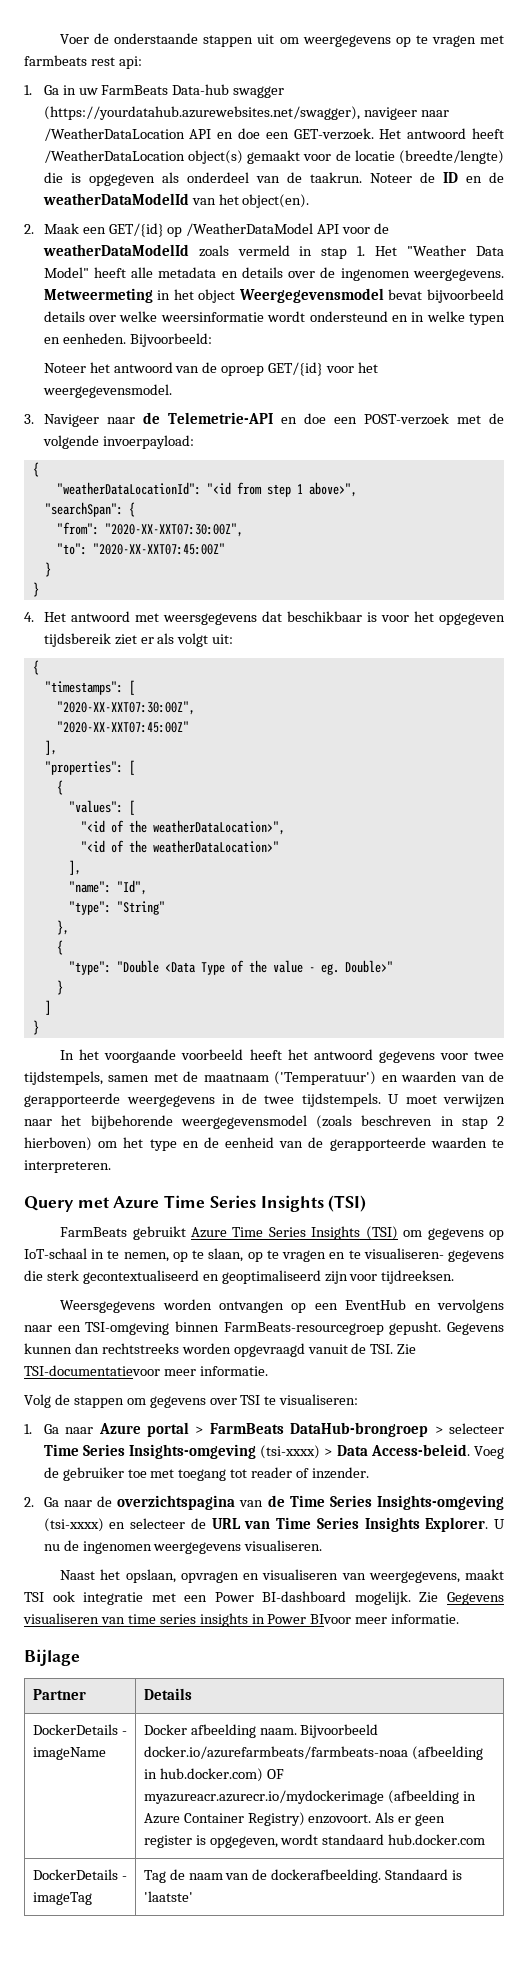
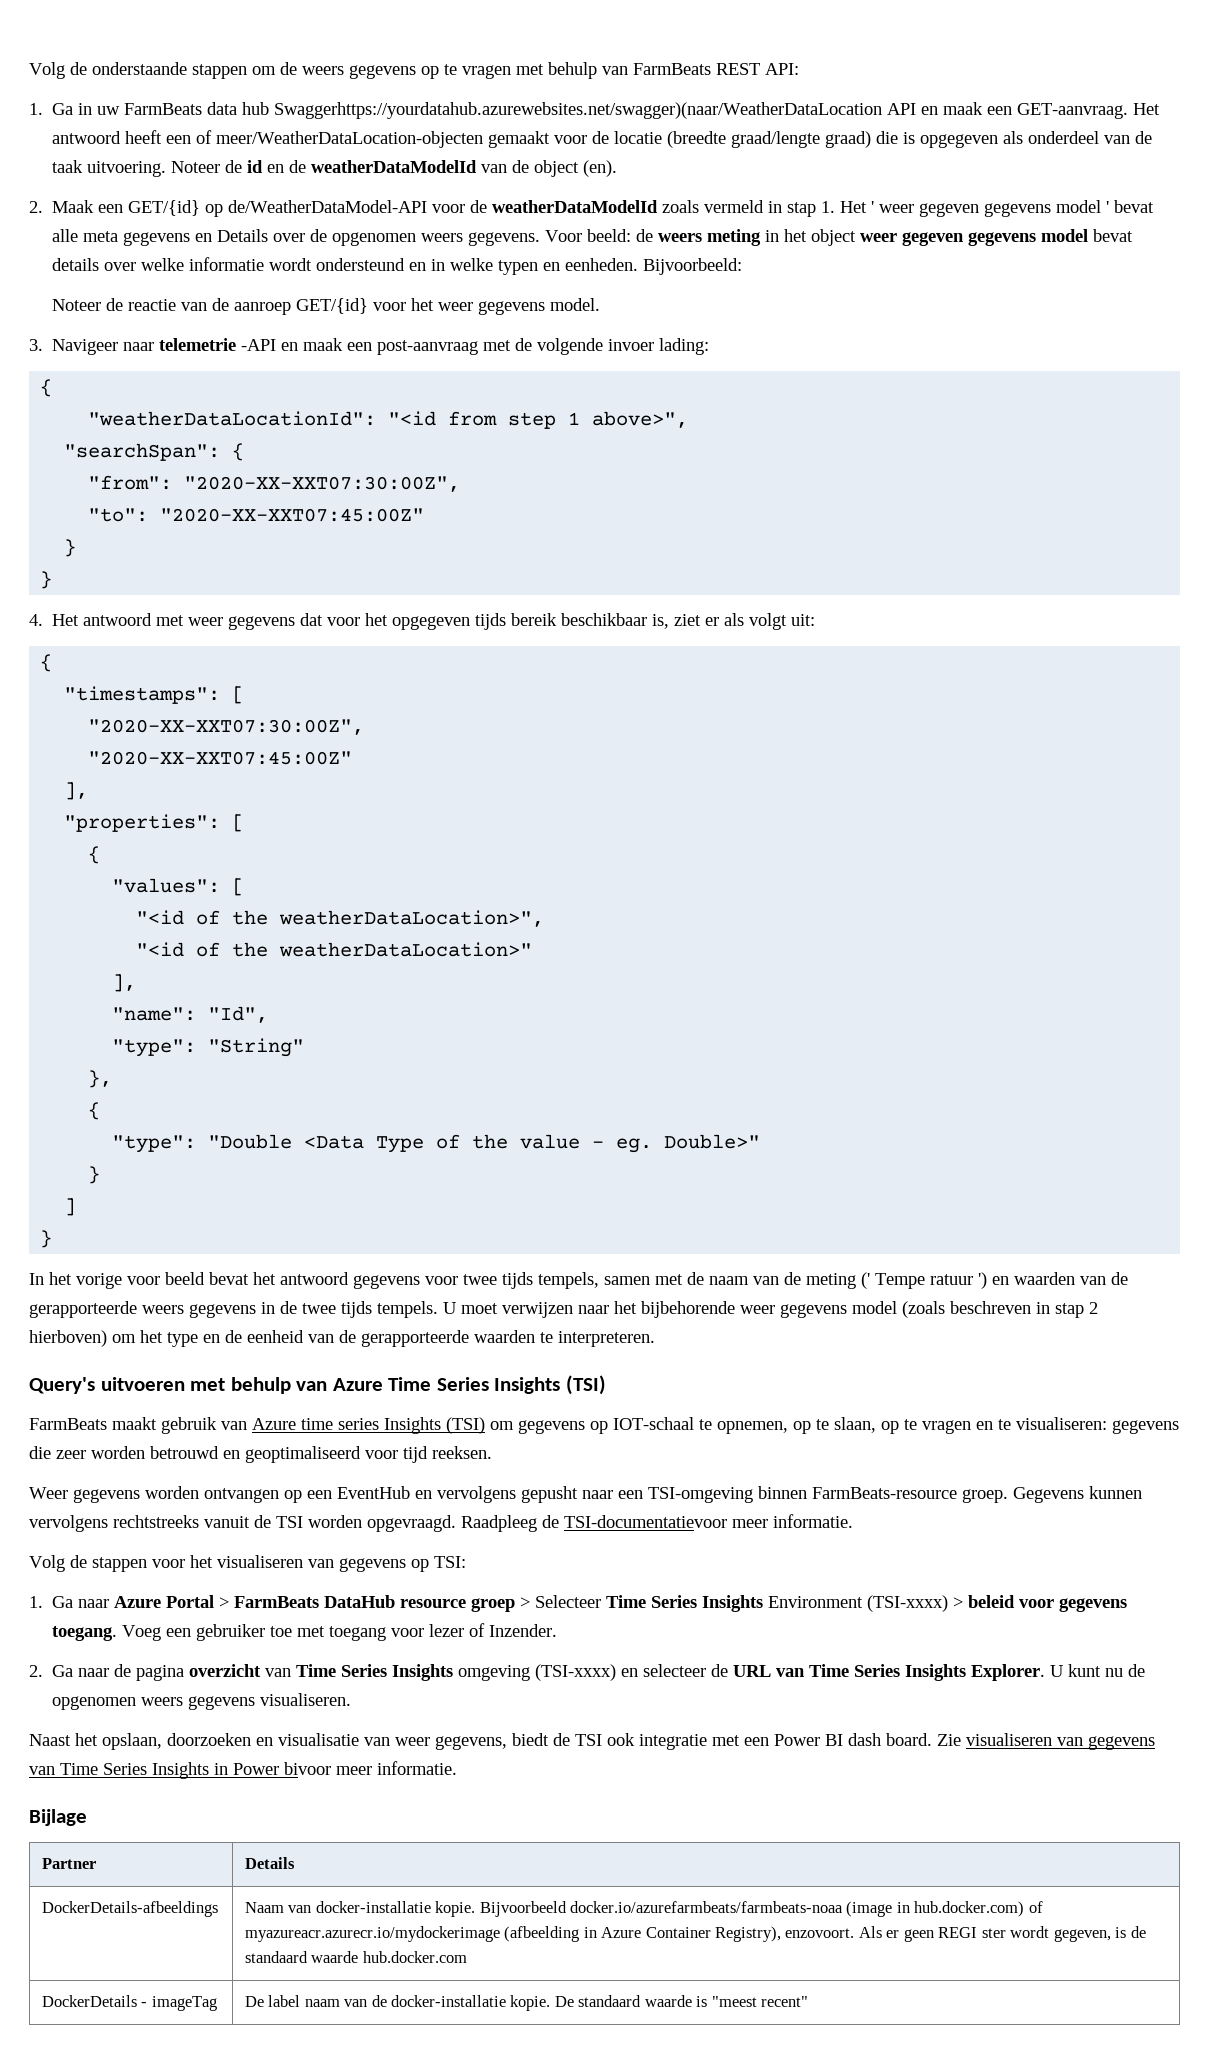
- Voer de onderstaande stappen uit om weergegevens op te vragen met farmbeats rest api:
+ Volg de onderstaande stappen om de weers gegevens op te vragen met behulp van FarmBeats REST API:
- 1. Ga in uw FarmBeats Data-hub swagger (https://yourdatahub.azurewebsites.net/swagger), navigeer naar /WeatherDataLocation API en doe een GET-verzoek. Het antwoord heeft /WeatherDataLocation object(s) gemaakt voor de locatie (breedte/lengte) die is opgegeven als onderdeel van de taakrun. Noteer de ID en de weatherDataModelId van het object(en).
+ 1. Ga in uw FarmBeats data hub Swaggerhttps://yourdatahub.azurewebsites.net/swagger)(naar/WeatherDataLocation API en maak een GET-aanvraag. Het antwoord heeft een of meer/WeatherDataLocation-objecten gemaakt voor de locatie (breedte graad/lengte graad) die is opgegeven als onderdeel van de taak uitvoering. Noteer de id en de weatherDataModelId van de object (en).
- 2. Maak een GET/{id} op /WeatherDataModel API voor de weatherDataModelId zoals vermeld in stap 1. Het "Weather Data Model" heeft alle metadata en details over de ingenomen weergegevens. Metweermeting in het object Weergegevensmodel bevat bijvoorbeeld details over welke weersinformatie wordt ondersteund en in welke typen en eenheden.
+ 2. Maak een GET/{id} op de/WeatherDataModel-API voor de weatherDataModelId zoals vermeld in stap 1. Het ' weer gegeven gegevens model ' bevat alle meta gegevens en Details over de opgenomen weers gegevens. Voor beeld: de weers meting in het object weer gegeven gegevens model bevat details over welke informatie wordt ondersteund en in welke typen en eenheden.
- Noteer het antwoord van de oproep GET/{id} voor het weergegevensmodel.
+ Noteer de reactie van de aanroep GET/{id} voor het weer gegevens model.
- 3. Navigeer naar de Telemetrie-API en doe een POST-verzoek met de volgende invoerpayload:
+ 3. Navigeer naar telemetrie -API en maak een post-aanvraag met de volgende invoer lading:
- 4. Het antwoord met weersgegevens dat beschikbaar is voor het opgegeven tijdsbereik ziet er als volgt uit:
+ 4. Het antwoord met weer gegevens dat voor het opgegeven tijds bereik beschikbaar is, ziet er als volgt uit:
- In het voorgaande voorbeeld heeft het antwoord gegevens voor twee tijdstempels, samen met de maatnaam ('Temperatuur') en waarden van de gerapporteerde weergegevens in de twee tijdstempels.
+ In het vorige voor beeld bevat het antwoord gegevens voor twee tijds tempels, samen met de naam van de meting (' Tempe ratuur ') en waarden van de gerapporteerde weers gegevens in de twee tijds tempels.
- U moet verwijzen naar het bijbehorende weergegevensmodel (zoals beschreven in stap 2 hierboven) om het type en de eenheid van de gerapporteerde waarden te interpreteren.
+ U moet verwijzen naar het bijbehorende weer gegevens model (zoals beschreven in stap 2 hierboven) om het type en de eenheid van de gerapporteerde waarden te interpreteren.
- Query met Azure Time Series Insights (TSI)
+ Query's uitvoeren met behulp van Azure Time Series Insights (TSI)
- FarmBeats gebruikt Azure Time Series Insights (TSI) om gegevens op IoT-schaal in te nemen, op te slaan, op te vragen en te visualiseren- gegevens die sterk gecontextualiseerd en geoptimaliseerd zijn voor tijdreeksen.
- Weersgegevens worden ontvangen op een EventHub en vervolgens naar een TSI-omgeving binnen FarmBeats-resourcegroep gepusht. Gegevens kunnen dan rechtstreeks worden opgevraagd vanuit de TSI. Zie TSI-documentatievoor meer informatie.
+ FarmBeats maakt gebruik van Azure time series Insights (TSI) om gegevens op IOT-schaal te opnemen, op te slaan, op te vragen en te visualiseren: gegevens die zeer worden betrouwd en geoptimaliseerd voor tijd reeksen.
+ Weer gegevens worden ontvangen op een EventHub en vervolgens gepusht naar een TSI-omgeving binnen FarmBeats-resource groep. Gegevens kunnen vervolgens rechtstreeks vanuit de TSI worden opgevraagd. Raadpleeg de TSI-documentatievoor meer informatie.
- Volg de stappen om gegevens over TSI te visualiseren:
+ Volg de stappen voor het visualiseren van gegevens op TSI:
- 1. Ga naar Azure portal > FarmBeats DataHub-brongroep > selecteer Time Series Insights-omgeving (tsi-xxxx) > Data Access-beleid. Voeg de gebruiker toe met toegang tot reader of inzender.
- 2. Ga naar de overzichtspagina van de Time Series Insights-omgeving (tsi-xxxx) en selecteer de URL van Time Series Insights Explorer.
+ 1. Ga naar Azure Portal > FarmBeats DataHub resource groep > Selecteer Time Series Insights Environment (TSI-xxxx) > beleid voor gegevens toegang. Voeg een gebruiker toe met toegang voor lezer of Inzender.
+ 2. Ga naar de pagina overzicht van Time Series Insights omgeving (TSI-xxxx) en selecteer de URL van Time Series Insights Explorer.
- U nu de ingenomen weergegevens visualiseren.
+ U kunt nu de opgenomen weers gegevens visualiseren.
- Naast het opslaan, opvragen en visualiseren van weergegevens, maakt TSI ook integratie met een Power BI-dashboard mogelijk. Zie Gegevens visualiseren van time series insights in Power BIvoor meer informatie.
+ Naast het opslaan, doorzoeken en visualisatie van weer gegevens, biedt de TSI ook integratie met een Power BI dash board. Zie visualiseren van gegevens van Time Series Insights in Power bivoor meer informatie.
- DockerDetails - imageName | Docker afbeelding naam. Bijvoorbeeld docker.io/azurefarmbeats/farmbeats-noaa (afbeelding in hub.docker.com) OF myazureacr.azurecr.io/mydockerimage (afbeelding in Azure Container Registry) enzovoort. Als er geen register is opgegeven, wordt standaard hub.docker.com
+ DockerDetails-afbeeldings | Naam van docker-installatie kopie. Bijvoorbeeld docker.io/azurefarmbeats/farmbeats-noaa (image in hub.docker.com) of myazureacr.azurecr.io/mydockerimage (afbeelding in Azure Container Registry), enzovoort. Als er geen REGI ster wordt gegeven, is de standaard waarde hub.docker.com
- DockerDetails - imageTag | Tag de naam van de dockerafbeelding. Standaard is 'laatste'
+ DockerDetails - imageTag | De label naam van de docker-installatie kopie. De standaard waarde is "meest recent"

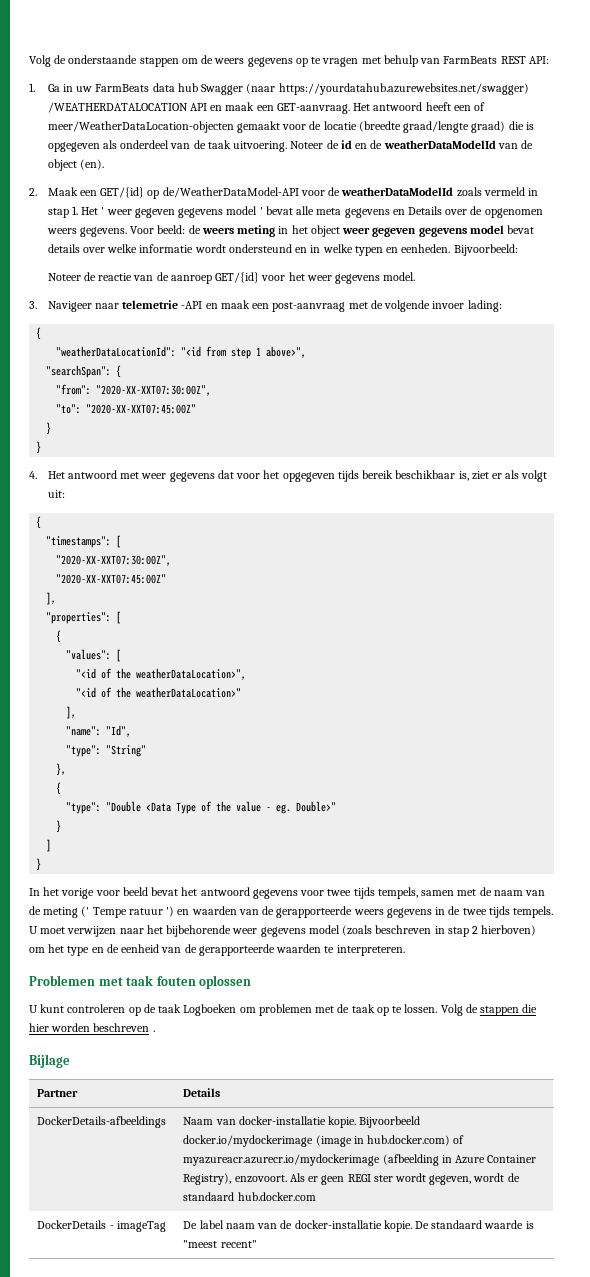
- 1. Ga in uw FarmBeats data hub Swaggerhttps://yourdatahub.azurewebsites.net/swagger)(naar/WeatherDataLocation API en maak een GET-aanvraag.
+ 1. Ga in uw FarmBeats data hub Swagger (naar https://yourdatahub.azurewebsites.net/swagger) /WEATHERDATALOCATION API en maak een GET-aanvraag.
- Query's uitvoeren met behulp van Azure Time Series Insights (TSI)
- FarmBeats maakt gebruik van Azure time series Insights (TSI) om gegevens op IOT-schaal te opnemen, op te slaan, op te vragen en te visualiseren: gegevens die zeer worden betrouwd en geoptimaliseerd voor tijd reeksen.
- Weer gegevens worden ontvangen op een EventHub en vervolgens gepusht naar een TSI-omgeving binnen FarmBeats-resource groep. Gegevens kunnen vervolgens rechtstreeks vanuit de TSI worden opgevraagd. Raadpleeg de TSI-documentatievoor meer informatie.
- Volg de stappen voor het visualiseren van gegevens op TSI:
- 1. Ga naar Azure Portal > FarmBeats DataHub resource groep > Selecteer Time Series Insights Environment (TSI-xxxx) > beleid voor gegevens toegang. Voeg een gebruiker toe met toegang voor lezer of Inzender.
- 2. Ga naar de pagina overzicht van Time Series Insights omgeving (TSI-xxxx) en selecteer de URL van Time Series Insights Explorer. U kunt nu de opgenomen weers gegevens visualiseren.
- Naast het opslaan, doorzoeken en visualisatie van weer gegevens, biedt de TSI ook integratie met een Power BI dash board. Zie visualiseren van gegevens van Time Series Insights in Power bivoor meer informatie.
+ Problemen met taak fouten oplossen
+ U kunt controleren op de taak Logboeken om problemen met de taak op te lossen. Volg de stappen die hier worden beschreven .
- DockerDetails-afbeeldings | Naam van docker-installatie kopie. Bijvoorbeeld docker.io/azurefarmbeats/farmbeats-noaa (image in hub.docker.com) of myazureacr.azurecr.io/mydockerimage (afbeelding in Azure Container Registry), enzovoort. Als er geen REGI ster wordt gegeven, is de standaard waarde hub.docker.com
+ DockerDetails-afbeeldings | Naam van docker-installatie kopie. Bijvoorbeeld docker.io/mydockerimage (image in hub.docker.com) of myazureacr.azurecr.io/mydockerimage (afbeelding in Azure Container Registry), enzovoort. Als er geen REGI ster wordt gegeven, wordt de standaard hub.docker.com

